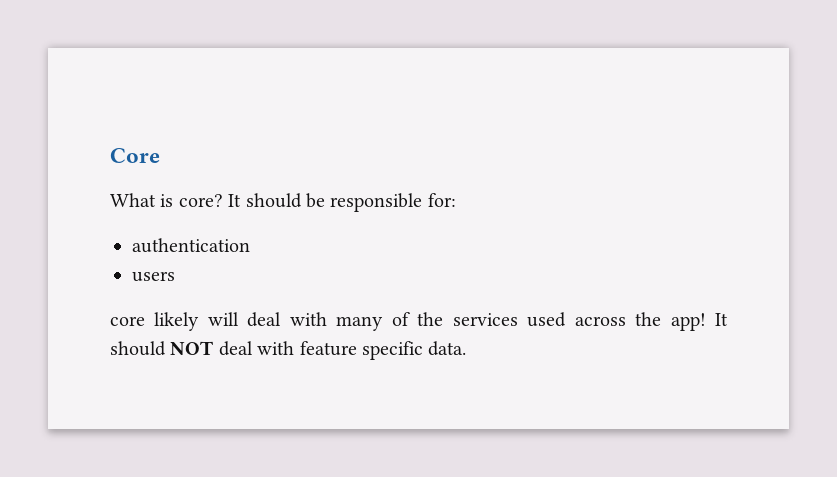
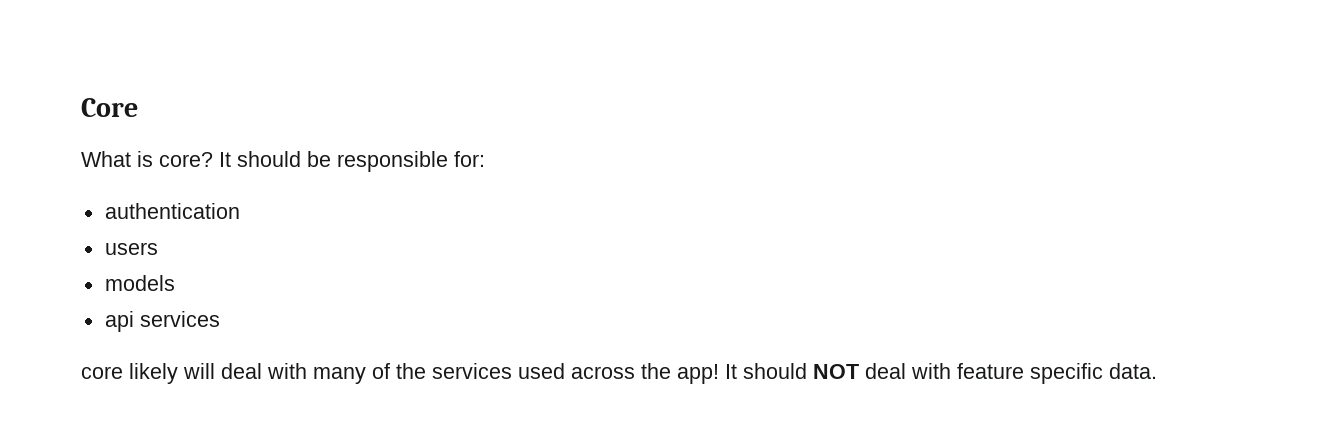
+ models
+ api services

